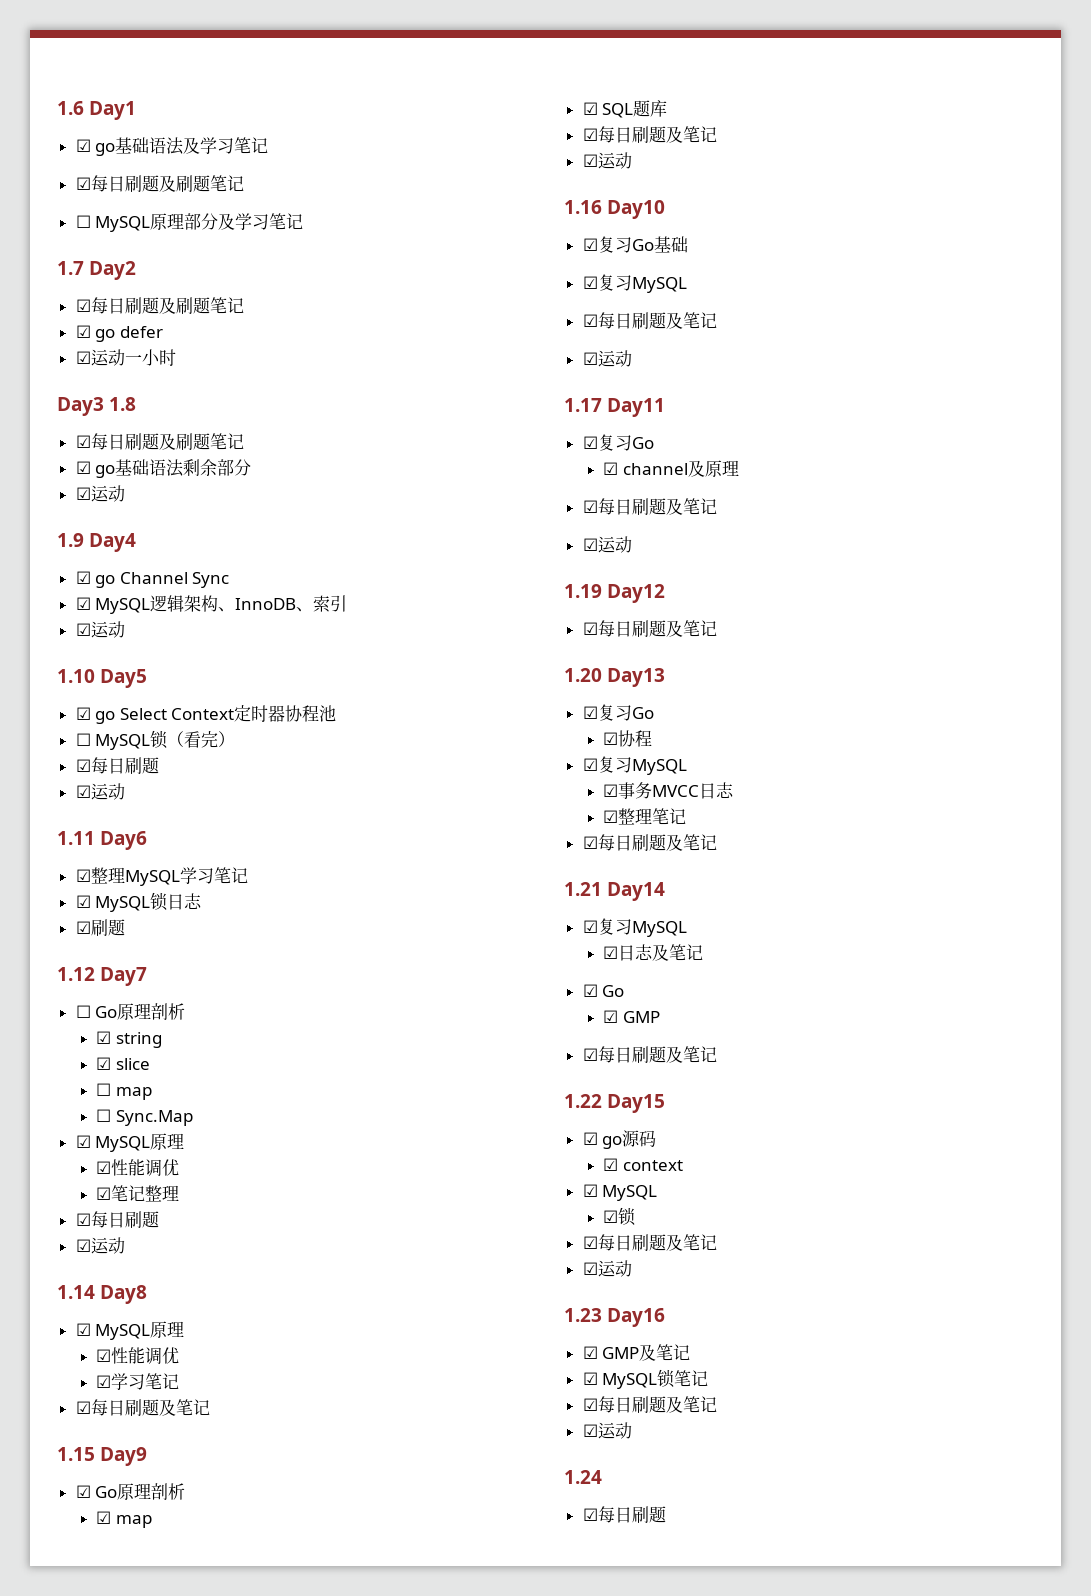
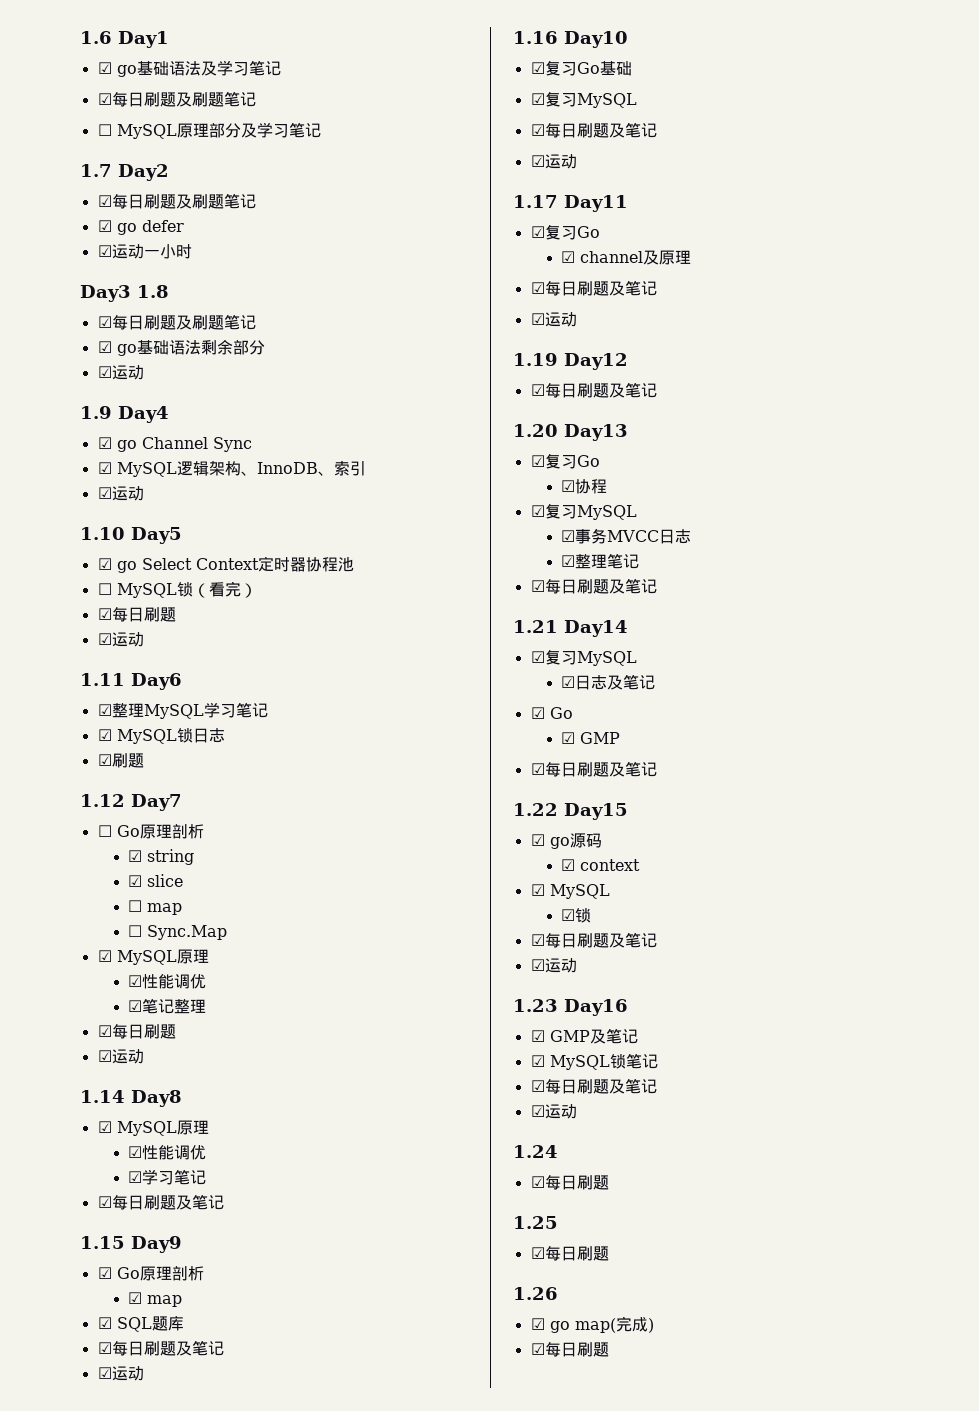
+ 1.25
+ ☑每日刷题
+ 1.26
+ ☑ go map(完成)
+ ☑每日刷题

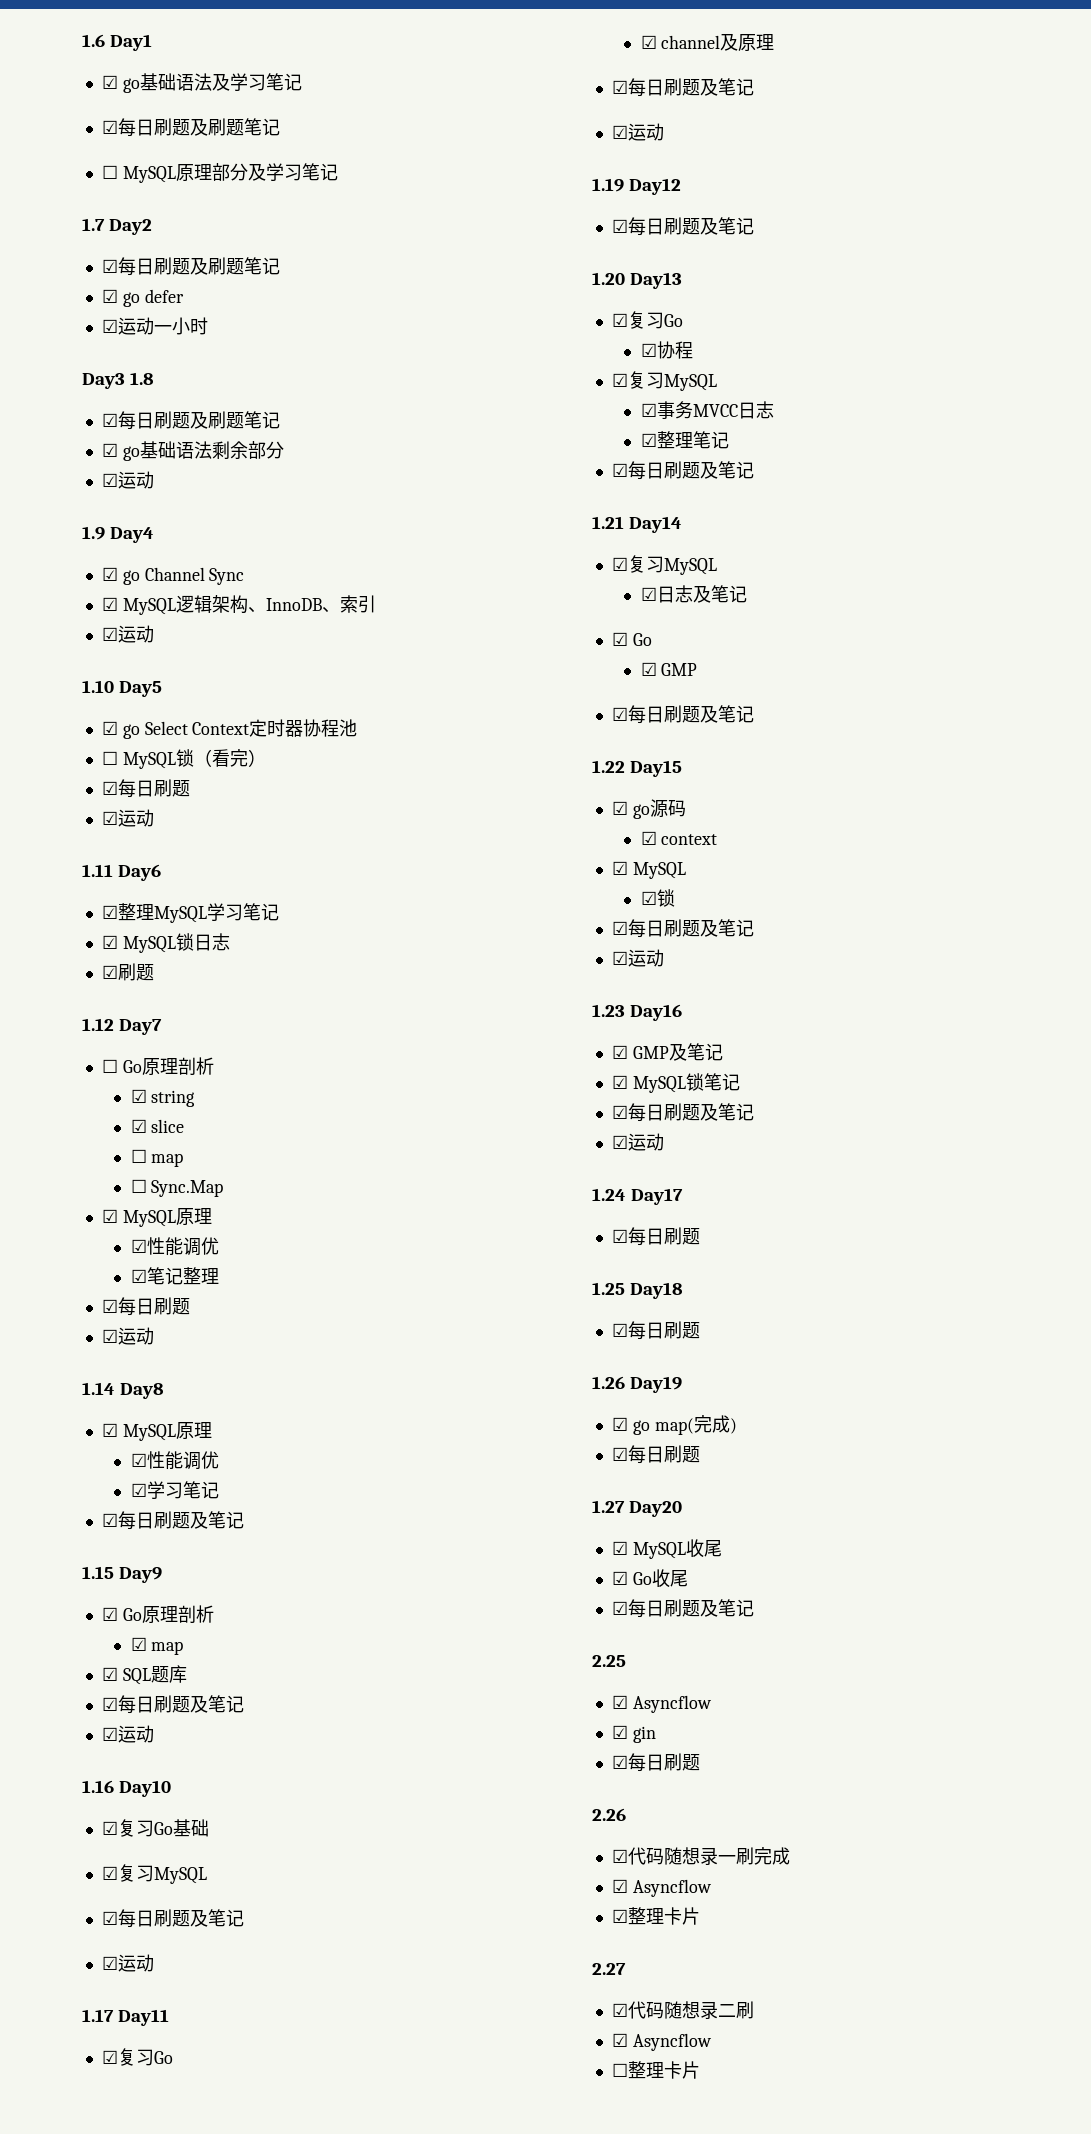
- 1.24
+ 1.24 Day17
- 1.25
+ 1.25 Day18
- 1.26
+ 1.26 Day19
+ 1.27 Day20
+ ☑ MySQL收尾
+ ☑ Go收尾
+ ☑每日刷题及笔记
+ 2.25
+ ☑ Asyncflow
+ ☑ gin
+ ☑每日刷题
+ 2.26
+ ☑代码随想录一刷完成
+ ☑ Asyncflow
+ ☑整理卡片
+ 2.27
+ ☑代码随想录二刷
+ ☑ Asyncflow
+ ☐整理卡片

